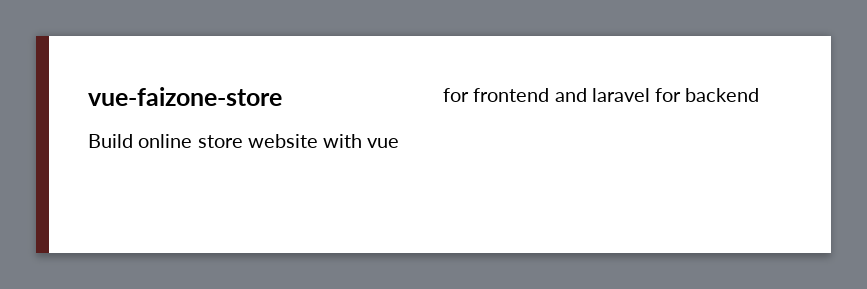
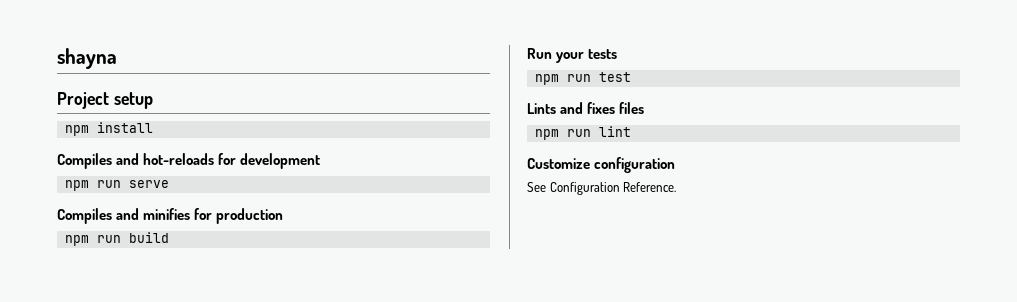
- vue-faizone-store
- Build online store website with vue for frontend and laravel for backend
+ shayna
+ Project setup
+ npm install
+ Compiles and hot-reloads for development
+ npm run serve
+ Compiles and minifies for production
+ npm run build
+ Run your tests
+ npm run test
+ Lints and fixes files
+ npm run lint
+ Customize configuration
+ See Configuration Reference.

